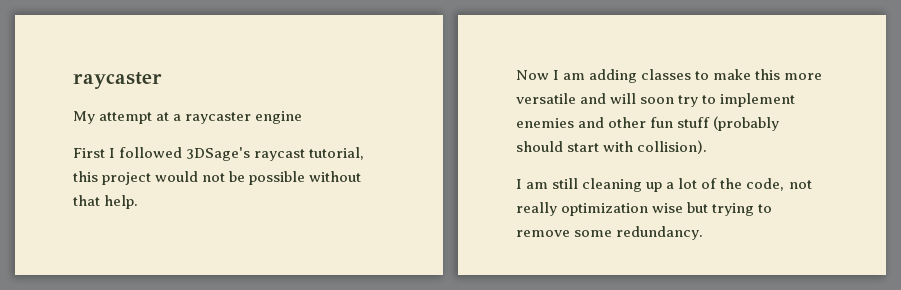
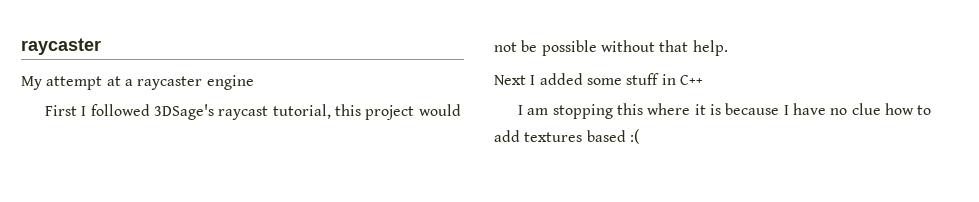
- Now I am adding classes to make this more versatile and will soon try to implement enemies and other fun stuff (probably should start with collision).
- I am still cleaning up a lot of the code, not really optimization wise but trying to remove some redundancy.
+ Next I added some stuff in C++
+ I am stopping this where it is because I have no clue how to add textures based :(

